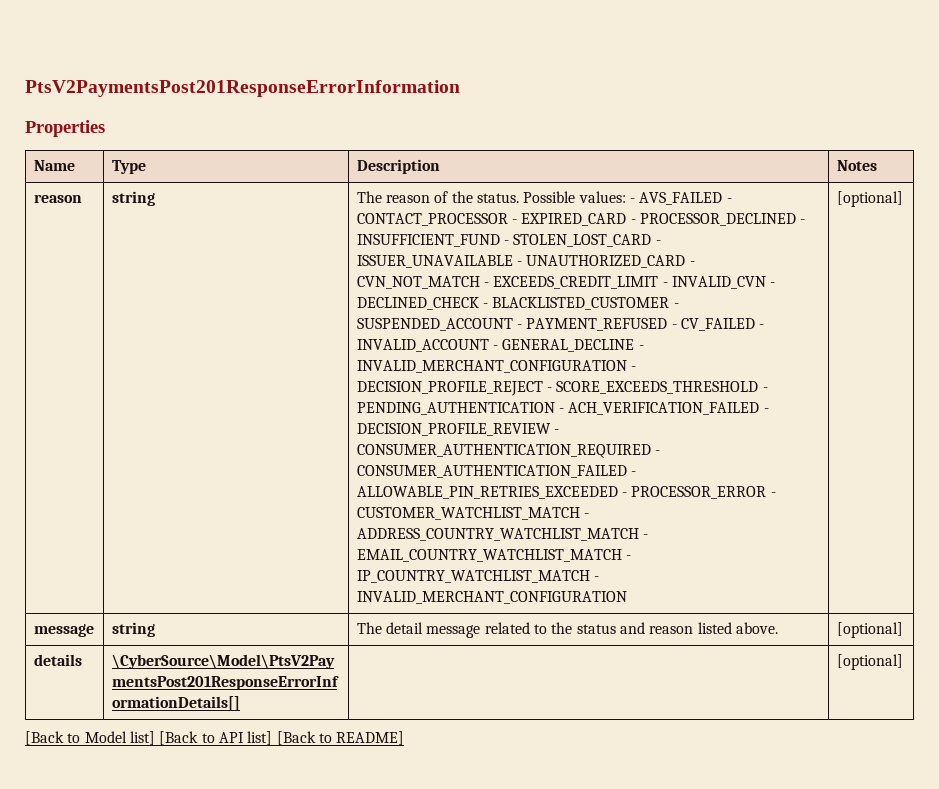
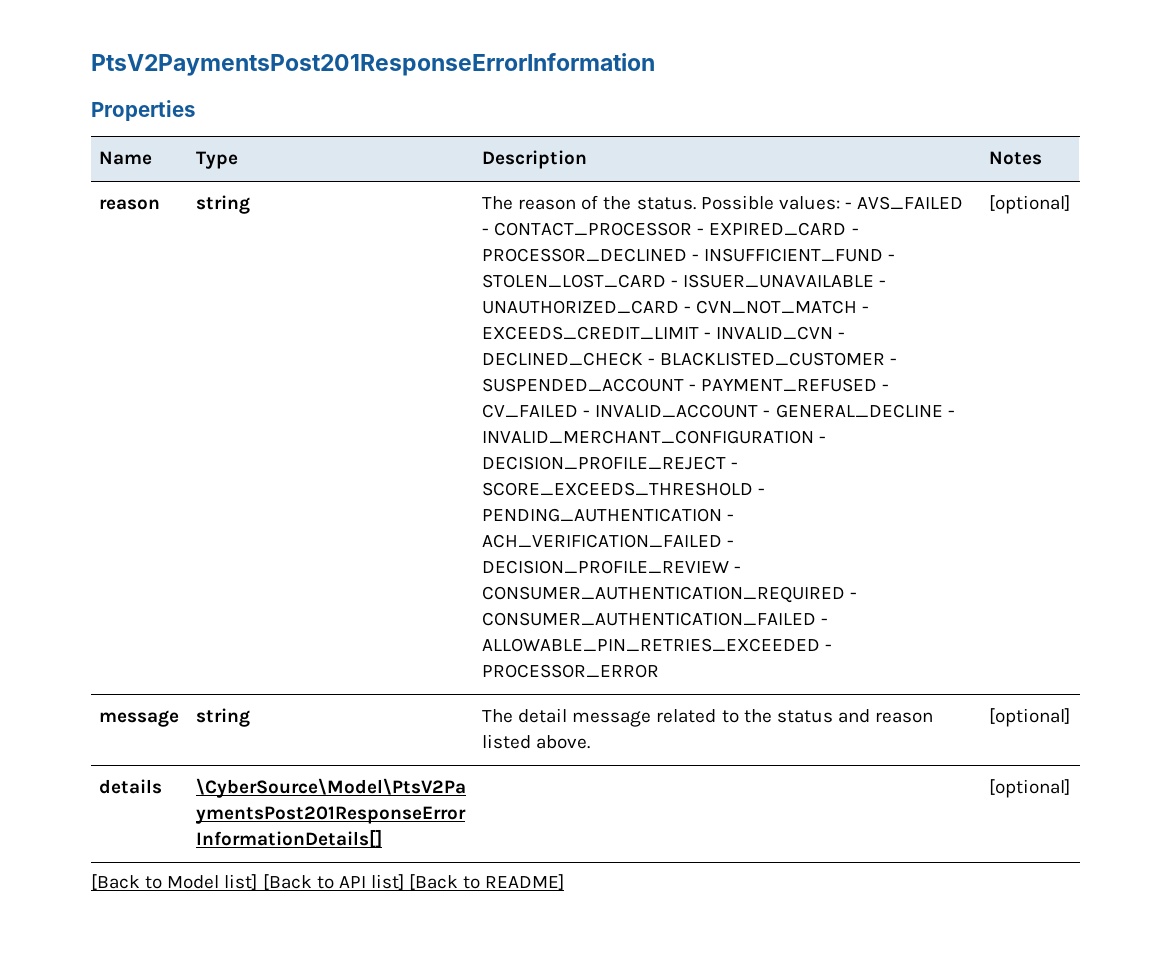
- Possible values: - AVS_FAILED - CONTACT_PROCESSOR - EXPIRED_CARD - PROCESSOR_DECLINED - INSUFFICIENT_FUND - STOLEN_LOST_CARD - ISSUER_UNAVAILABLE - UNAUTHORIZED_CARD - CVN_NOT_MATCH - EXCEEDS_CREDIT_LIMIT - INVALID_CVN - DECLINED_CHECK - BLACKLISTED_CUSTOMER - SUSPENDED_ACCOUNT - PAYMENT_REFUSED - CV_FAILED - INVALID_ACCOUNT - GENERAL_DECLINE - INVALID_MERCHANT_CONFIGURATION - DECISION_PROFILE_REJECT - SCORE_EXCEEDS_THRESHOLD - PENDING_AUTHENTICATION - ACH_VERIFICATION_FAILED - DECISION_PROFILE_REVIEW - CONSUMER_AUTHENTICATION_REQUIRED - CONSUMER_AUTHENTICATION_FAILED - ALLOWABLE_PIN_RETRIES_EXCEEDED - PROCESSOR_ERROR - CUSTOMER_WATCHLIST_MATCH - ADDRESS_COUNTRY_WATCHLIST_MATCH - EMAIL_COUNTRY_WATCHLIST_MATCH - IP_COUNTRY_WATCHLIST_MATCH - INVALID_MERCHANT_CONFIGURATION
+ Possible values: - AVS_FAILED - CONTACT_PROCESSOR - EXPIRED_CARD - PROCESSOR_DECLINED - INSUFFICIENT_FUND - STOLEN_LOST_CARD - ISSUER_UNAVAILABLE - UNAUTHORIZED_CARD - CVN_NOT_MATCH - EXCEEDS_CREDIT_LIMIT - INVALID_CVN - DECLINED_CHECK - BLACKLISTED_CUSTOMER - SUSPENDED_ACCOUNT - PAYMENT_REFUSED - CV_FAILED - INVALID_ACCOUNT - GENERAL_DECLINE - INVALID_MERCHANT_CONFIGURATION - DECISION_PROFILE_REJECT - SCORE_EXCEEDS_THRESHOLD - PENDING_AUTHENTICATION - ACH_VERIFICATION_FAILED - DECISION_PROFILE_REVIEW - CONSUMER_AUTHENTICATION_REQUIRED - CONSUMER_AUTHENTICATION_FAILED - ALLOWABLE_PIN_RETRIES_EXCEEDED - PROCESSOR_ERROR

